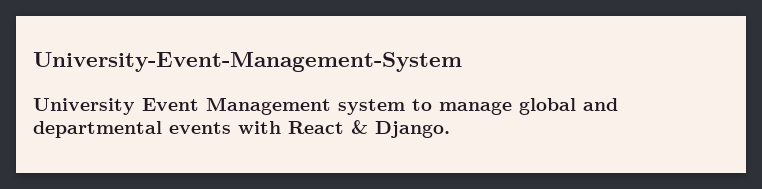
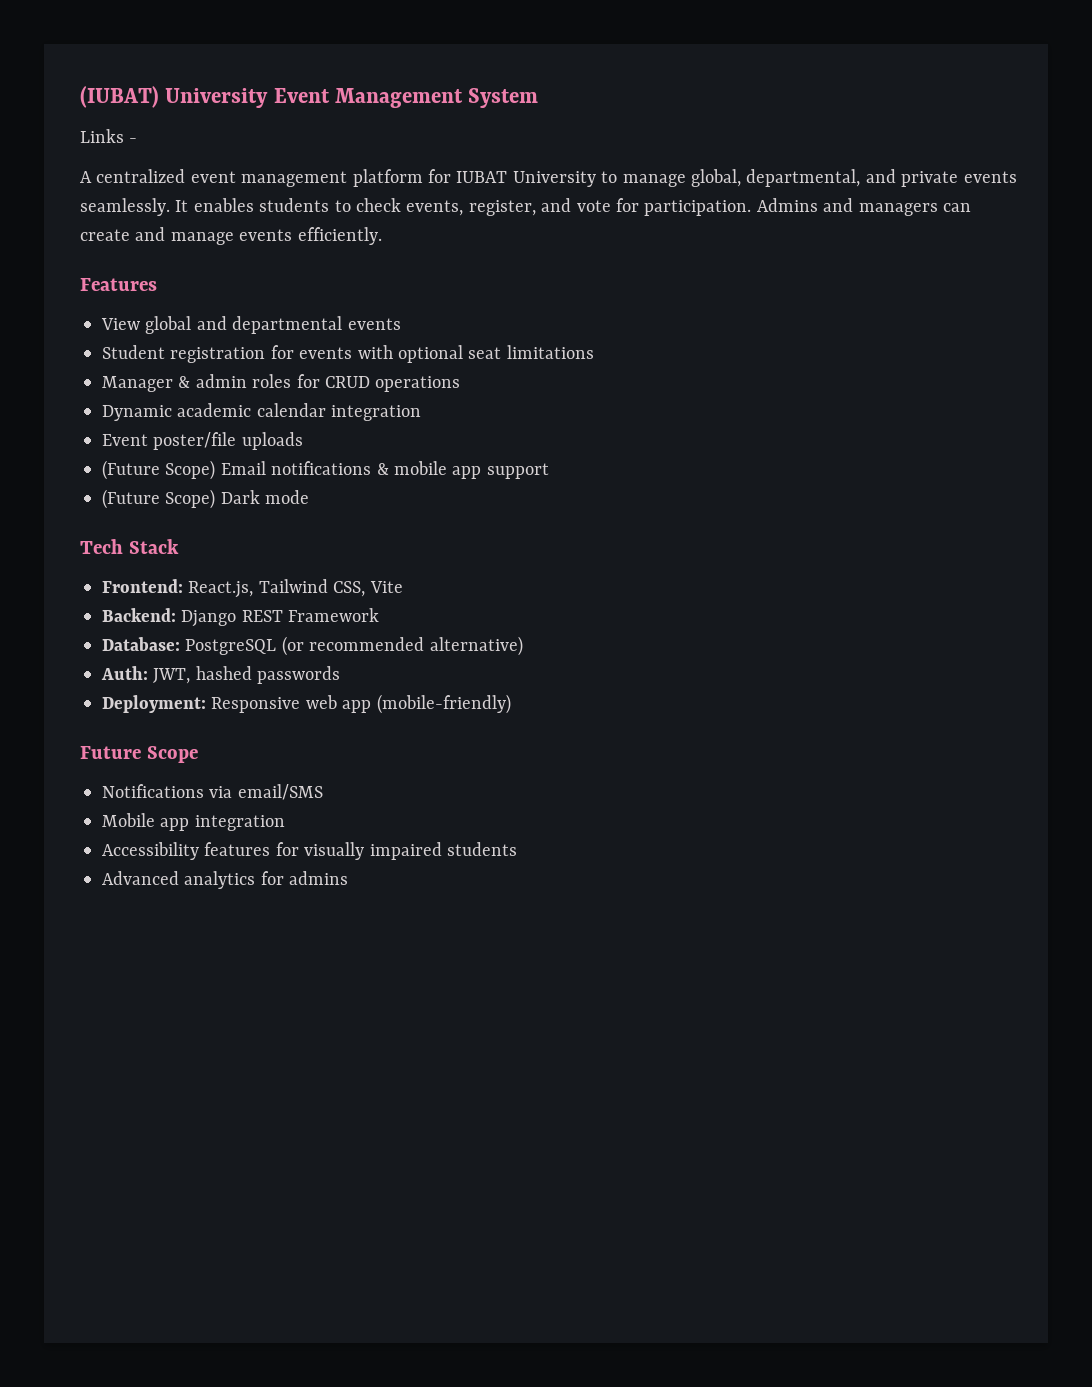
- University-Event-Management-System
- University Event Management system to manage global and departmental events with React & Django.
+ (IUBAT) University Event Management System
+ Links -
+ A centralized event management platform for IUBAT University to manage global, departmental, and private events seamlessly. It enables students to check events, register, and vote for participation. Admins and managers can create and manage events efficiently.
+ Features
+ View global and departmental events
+ Student registration for events with optional seat limitations
+ Manager & admin roles for CRUD operations
+ Dynamic academic calendar integration
+ Event poster/file uploads
+ (Future Scope) Email notifications & mobile app support
+ (Future Scope) Dark mode
+ Tech Stack
+ Frontend: React.js, Tailwind CSS, Vite
+ Backend: Django REST Framework
+ Database: PostgreSQL (or recommended alternative)
+ Auth: JWT, hashed passwords
+ Deployment: Responsive web app (mobile-friendly)
+ Future Scope
+ Notifications via email/SMS
+ Mobile app integration
+ Accessibility features for visually impaired students
+ Advanced analytics for admins

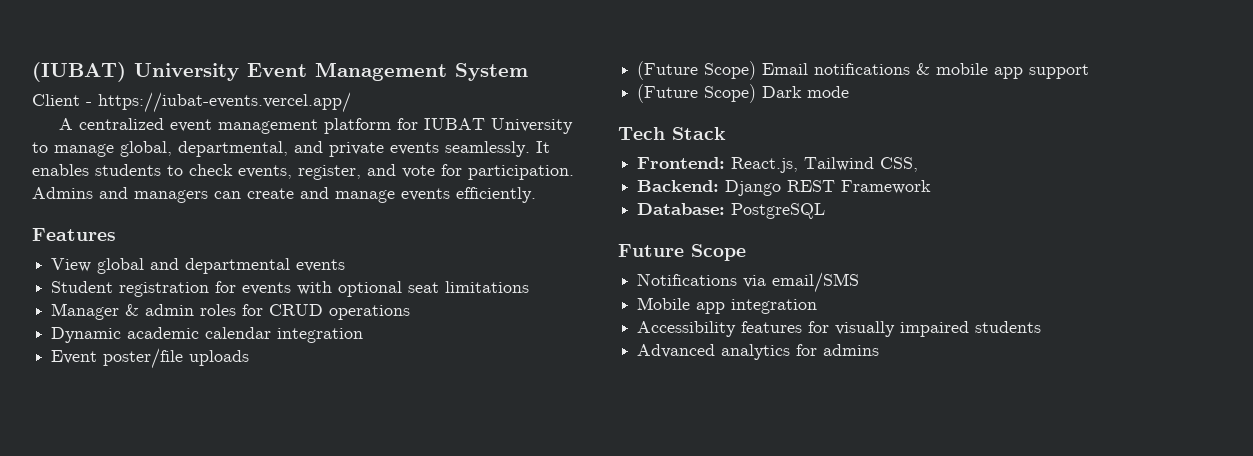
- Links -
+ Client - https://iubat-events.vercel.app/
- Frontend: React.js, Tailwind CSS, Vite
+ Frontend: React.js, Tailwind CSS,
- Database: PostgreSQL (or recommended alternative)
- Auth: JWT, hashed passwords
- Deployment: Responsive web app (mobile-friendly)
+ Database: PostgreSQL

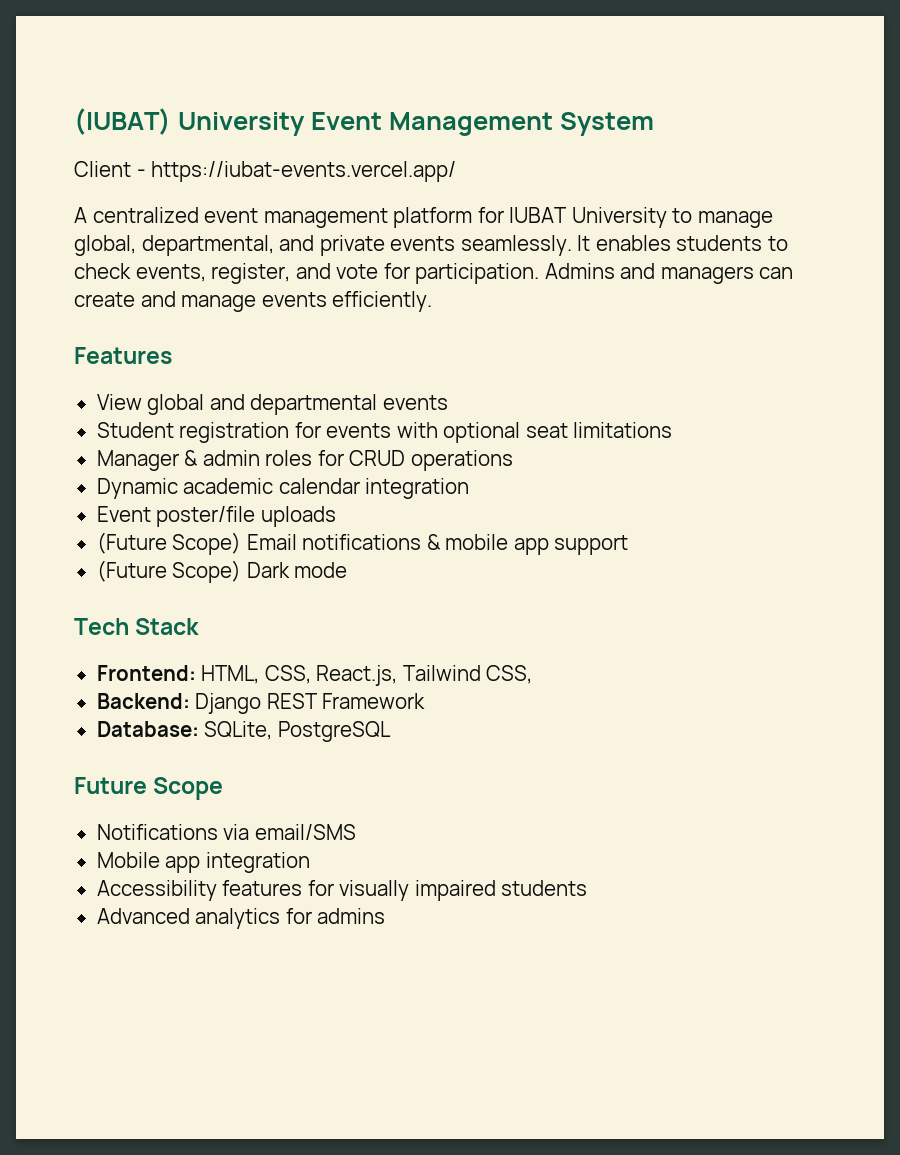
- Frontend: React.js, Tailwind CSS,
+ Frontend: HTML, CSS, React.js, Tailwind CSS,
- Database: PostgreSQL
+ Database: SQLite, PostgreSQL

